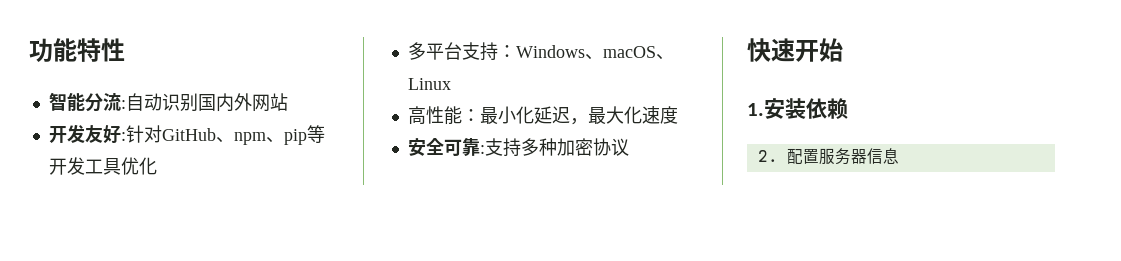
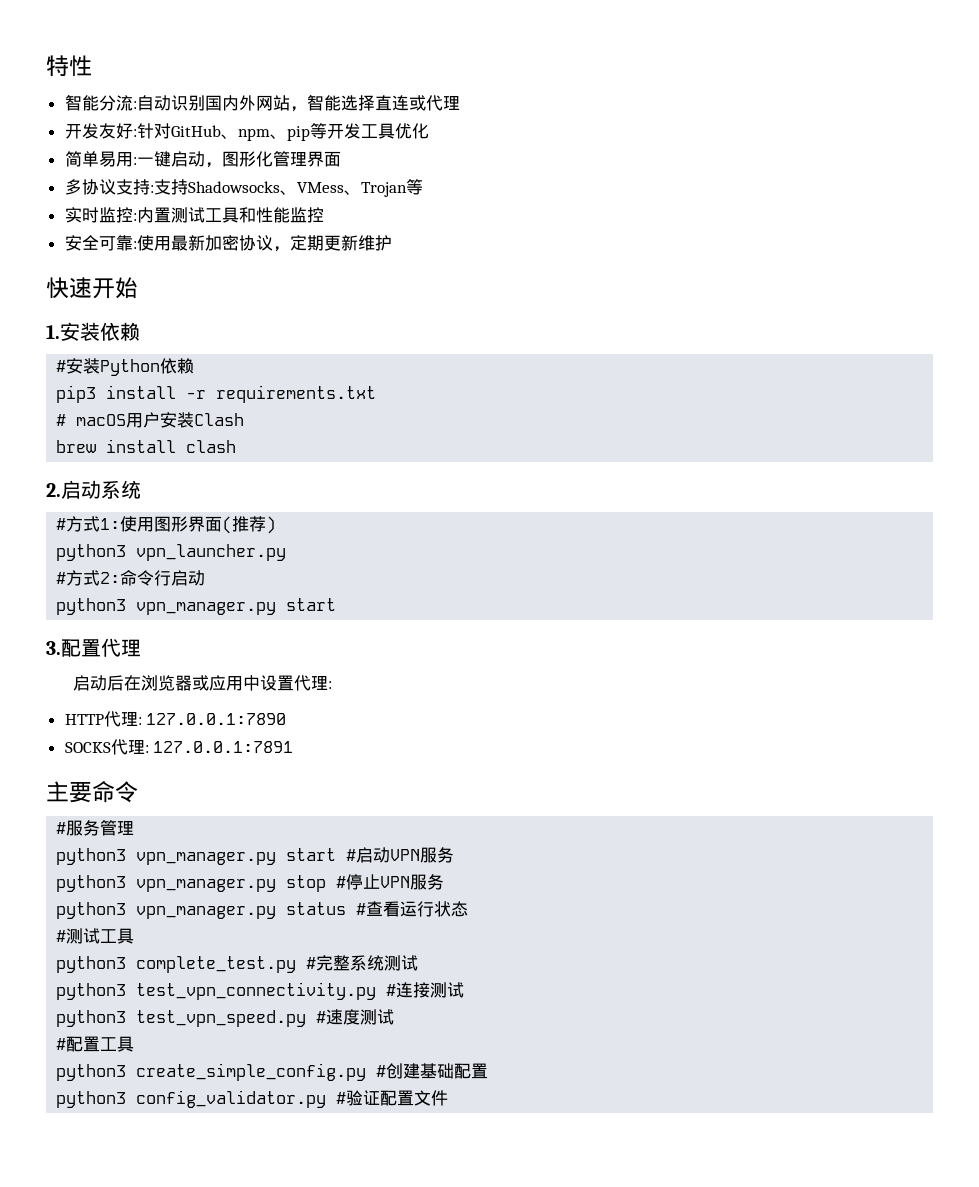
- 功能特性
+ 特性
- 智能分流:自动识别国内外网站
+ 智能分流:自动识别国内外网站，智能选择直连或代理
- 多平台支持：Windows、macOS、Linux
- 高性能：最小化延迟，最大化速度
+ 简单易用:一键启动，图形化管理界面
+ 多协议支持:支持Shadowsocks、VMess、Trojan等
+ 实时监控:内置测试工具和性能监控
- 安全可靠:支持多种加密协议
+ 安全可靠:使用最新加密协议，定期更新维护
- 2.配置服务器信息
+ #安装Python依赖
+ pip3 install -r requirements.txt
+ # macOS用户安装Clash
+ brew install clash
+ 2.启动系统
+ #方式1:使用图形界面(推荐)
+ python3 vpn_launcher.py
+ #方式2:命令行启动
+ python3 vpn_manager.py start
+ 3.配置代理
+ 启动后在浏览器或应用中设置代理:
+ HTTP代理: 127.0.0.1:7890
+ SOCKS代理: 127.0.0.1:7891
+ 主要命令
+ #服务管理
+ python3 vpn_manager.py start #启动VPN服务
+ python3 vpn_manager.py stop #停止VPN服务
+ python3 vpn_manager.py status #查看运行状态
+ #测试工具
+ python3 complete_test.py #完整系统测试
+ python3 test_vpn_connectivity.py #连接测试
+ python3 test_vpn_speed.py #速度测试
+ #配置工具
+ python3 create_simple_config.py #创建基础配置
+ python3 config_validator.py #验证配置文件

